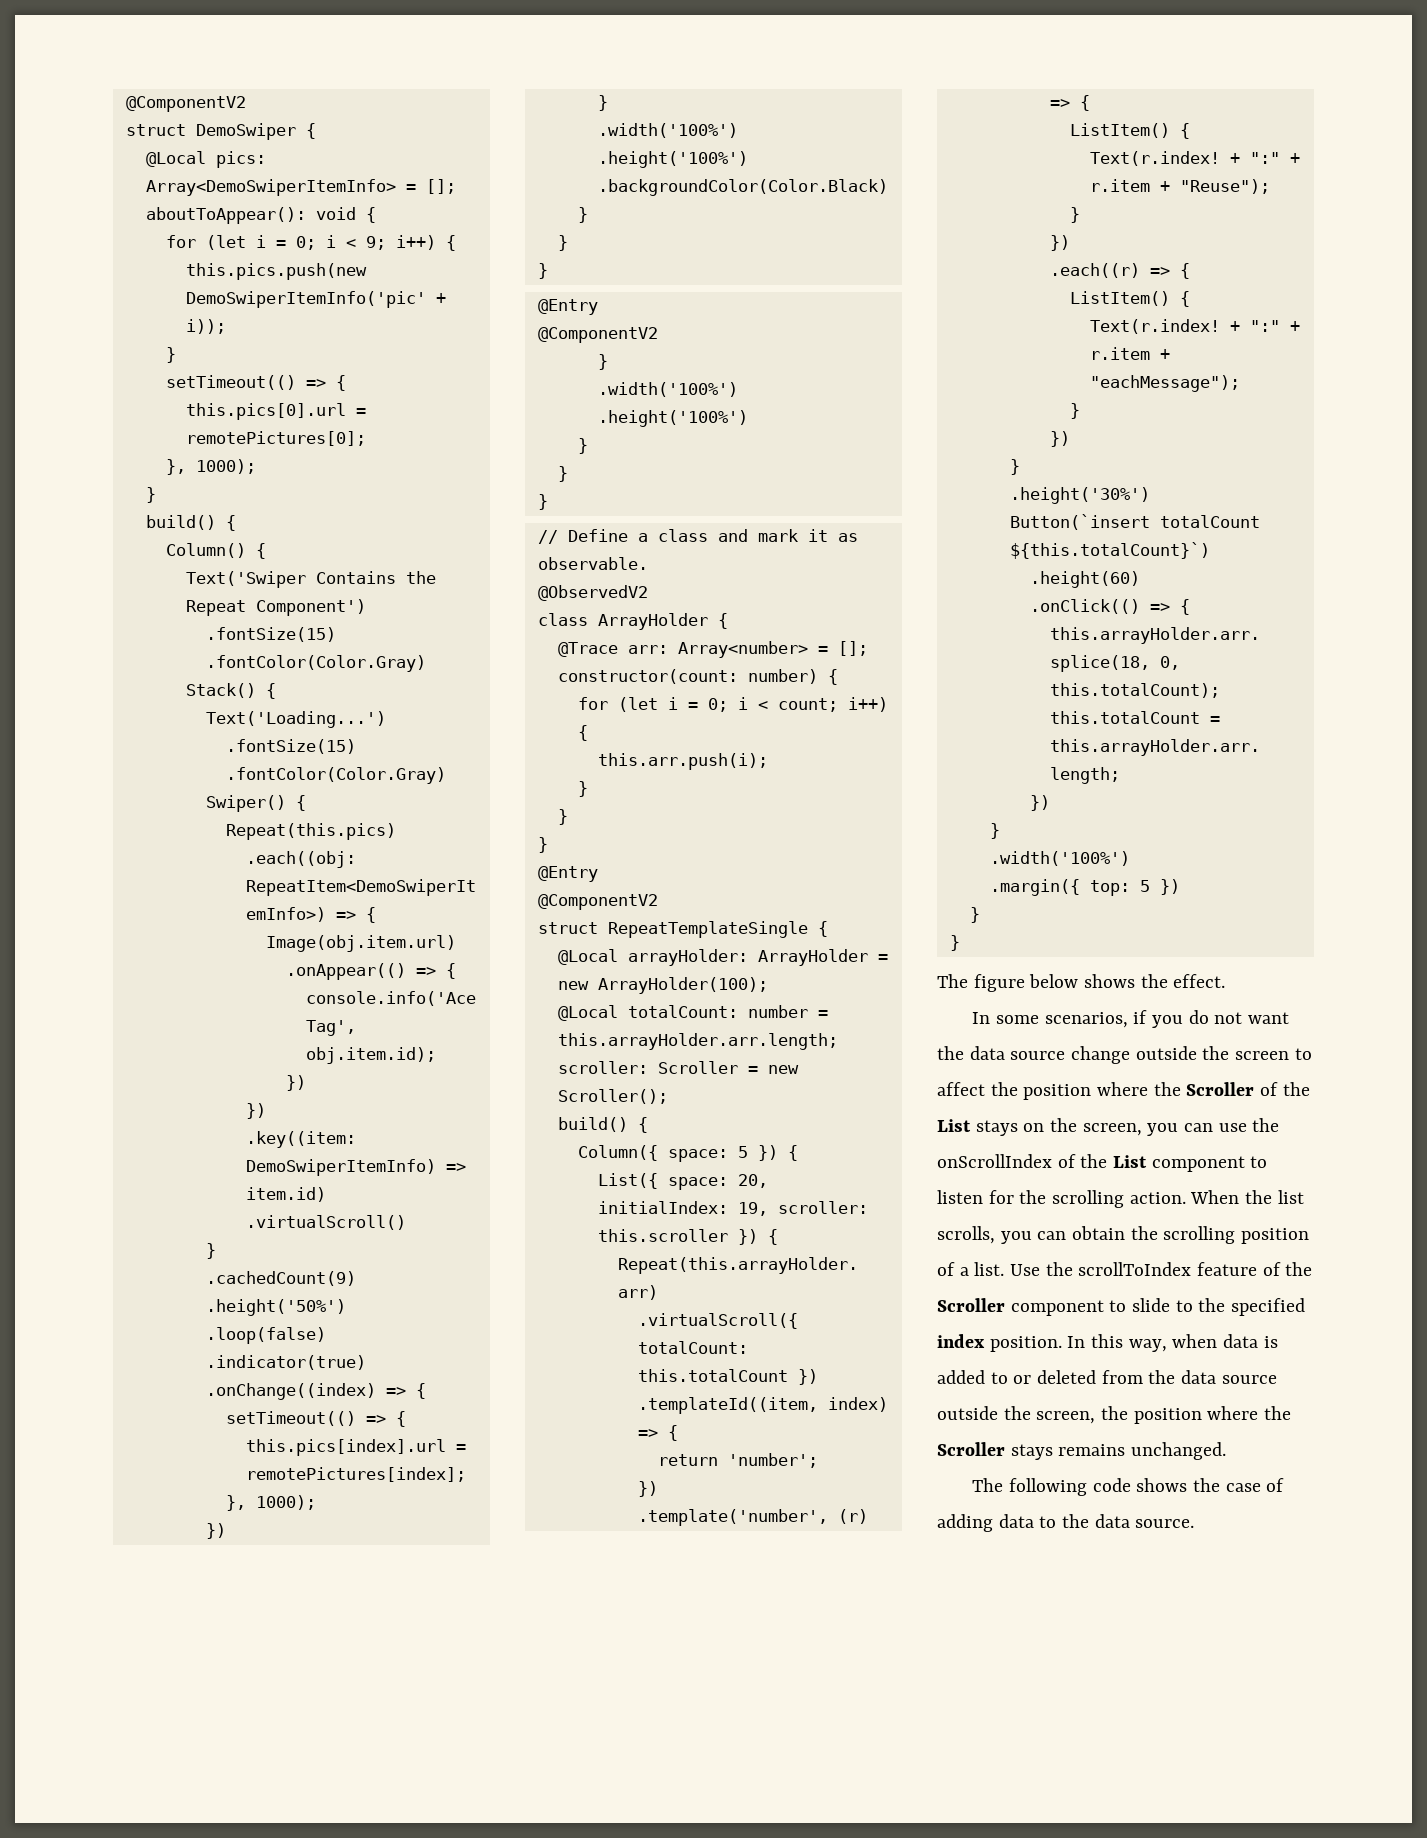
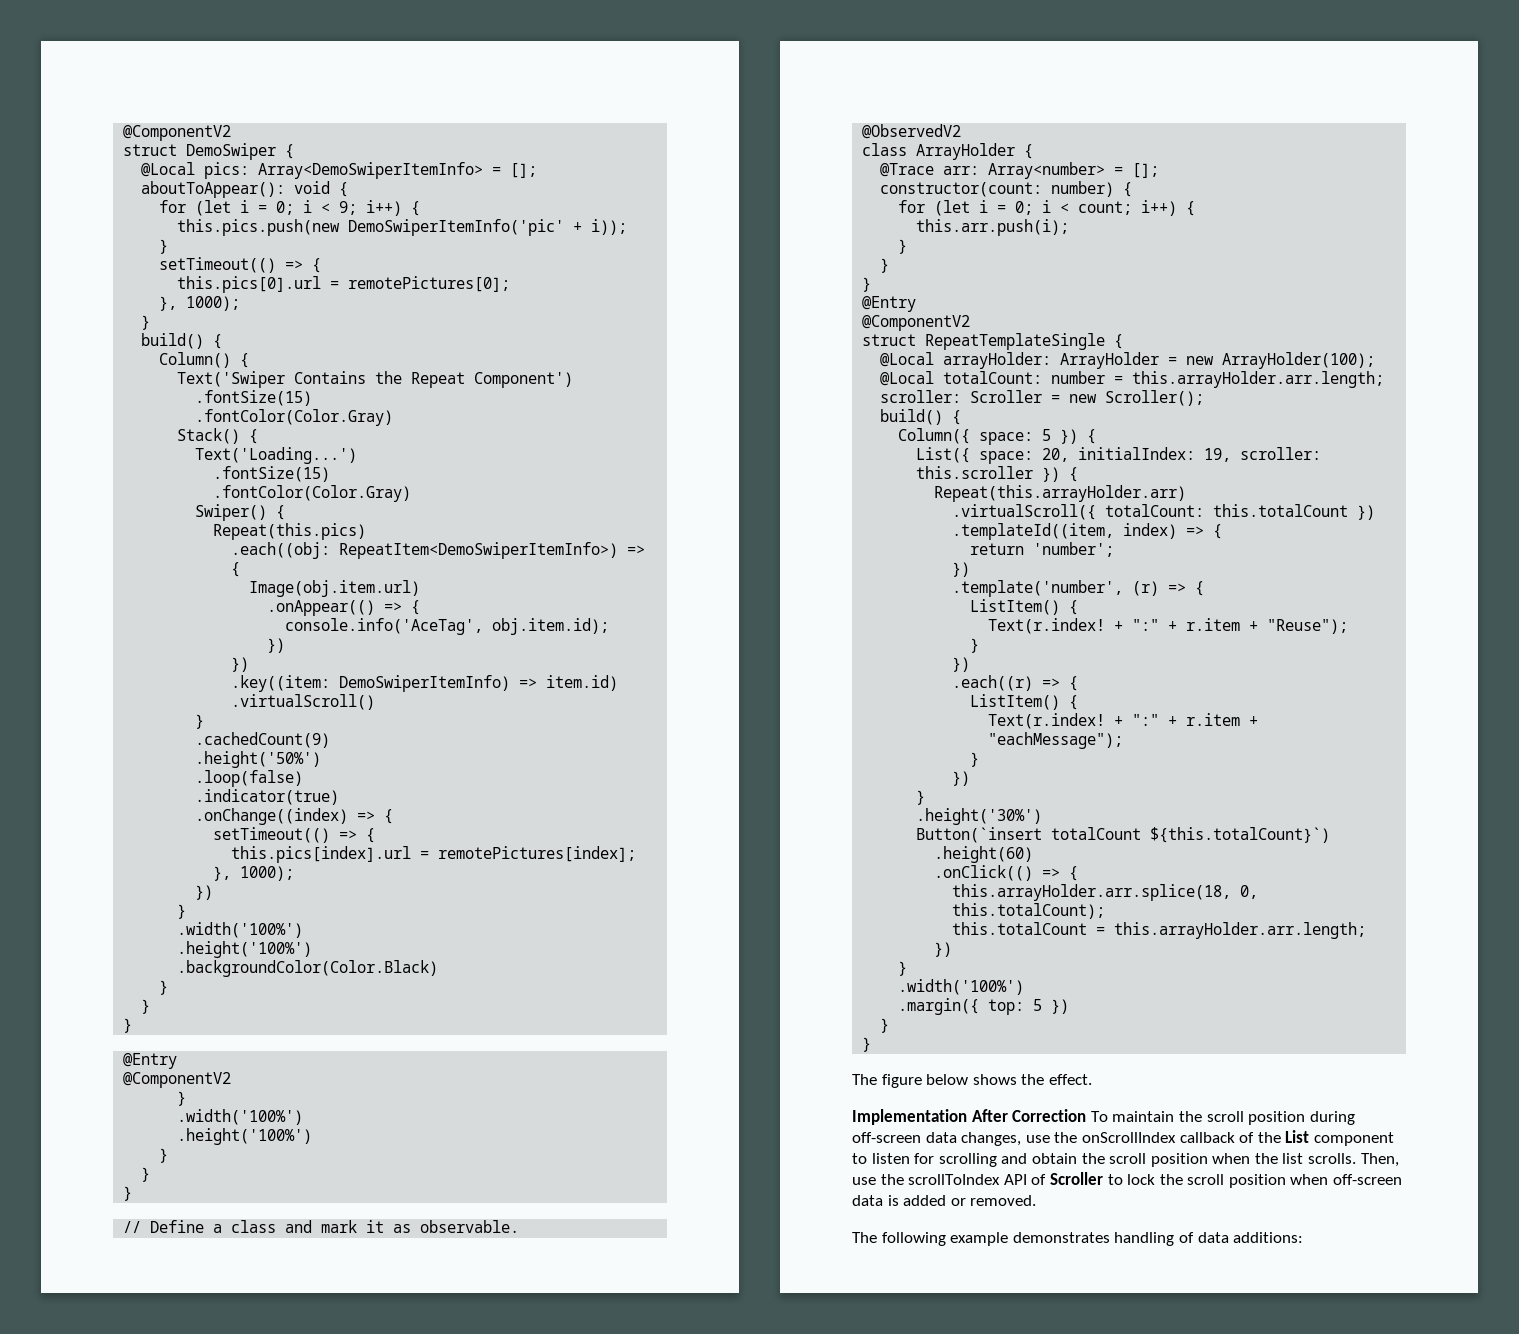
- In some scenarios, if you do not want the data source change outside the screen to affect the position where the Scroller of the List stays on the screen, you can use the onScrollIndex of the List component to listen for the scrolling action. When the list scrolls, you can obtain the scrolling position of a list. Use the scrollToIndex feature of the Scroller component to slide to the specified index position. In this way, when data is added to or deleted from the data source outside the screen, the position where the Scroller stays remains unchanged.
- The following code shows the case of adding data to the data source.
+ Implementation After Correction To maintain the scroll position during off-screen data changes, use the onScrollIndex callback of the List component to listen for scrolling and obtain the scroll position when the list scrolls. Then, use the scrollToIndex API of Scroller to lock the scroll position when off-screen data is added or removed.
+ The following example demonstrates handling of data additions:

